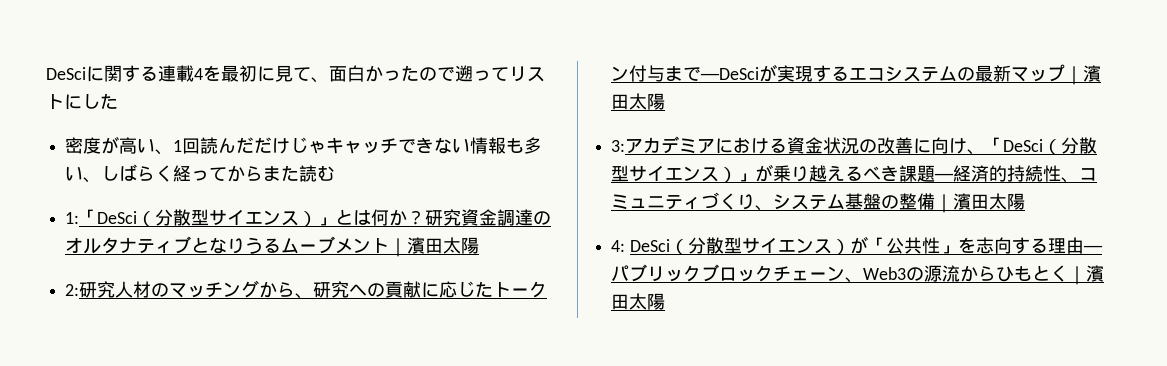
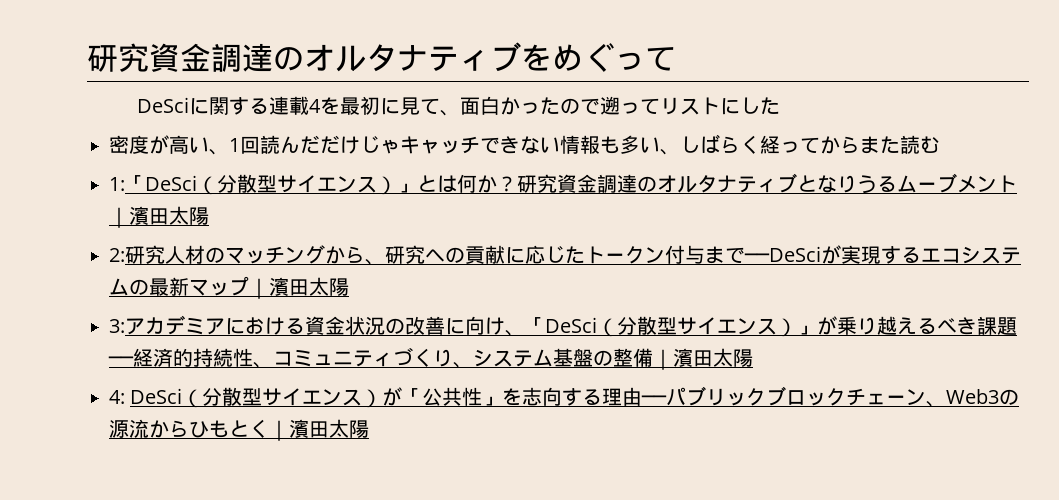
+ 研究資金調達のオルタナティブをめぐって

